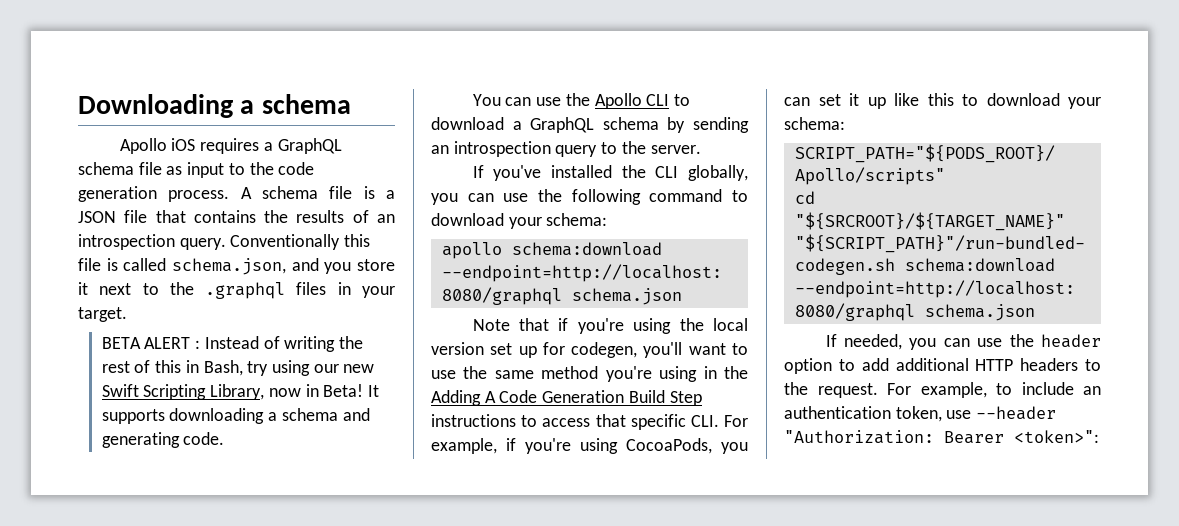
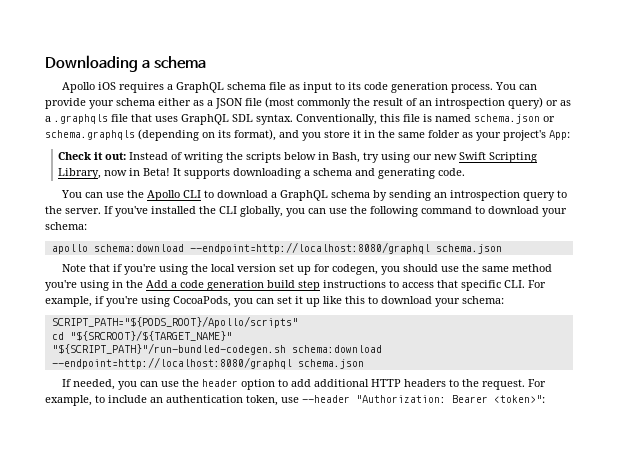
- Apollo iOS requires a GraphQL schema file as input to the code generation process.
+ Apollo iOS requires a GraphQL schema file as input to its code generation process.
- A schema file is a JSON file that contains the results of an introspection query. Conventionally this file is called schema.json, and you store it next to the .graphql files in your target.
- BETA ALERT : Instead of writing the rest of this in Bash, try using our new Swift Scripting Library, now in Beta!
+ You can provide your schema either as a JSON file (most commonly the result of an introspection query) or as a .graphqls file that uses GraphQL SDL syntax. Conventionally, this file is named schema.json or schema.graphqls (depending on its format), and you store it in the same folder as your project's App:
+ Check it out: Instead of writing the scripts below in Bash, try using our new Swift Scripting Library, now in Beta!
- You can use the Apollo CLI to download a GraphQL schema by sending an introspection query to the server.
- If you've installed the CLI globally, you can use the following command to download your schema:
+ You can use the Apollo CLI to download a GraphQL schema by sending an introspection query to the server. If you've installed the CLI globally, you can use the following command to download your schema:
- Note that if you're using the local version set up for codegen, you'll want to use the same method you're using in the Adding A Code Generation Build Step instructions to access that specific CLI. For example, if you're using CocoaPods, you can set it up like this to download your schema:
+ Note that if you're using the local version set up for codegen, you should use the same method you're using in the Add a code generation build step instructions to access that specific CLI. For example, if you're using CocoaPods, you can set it up like this to download your schema:

